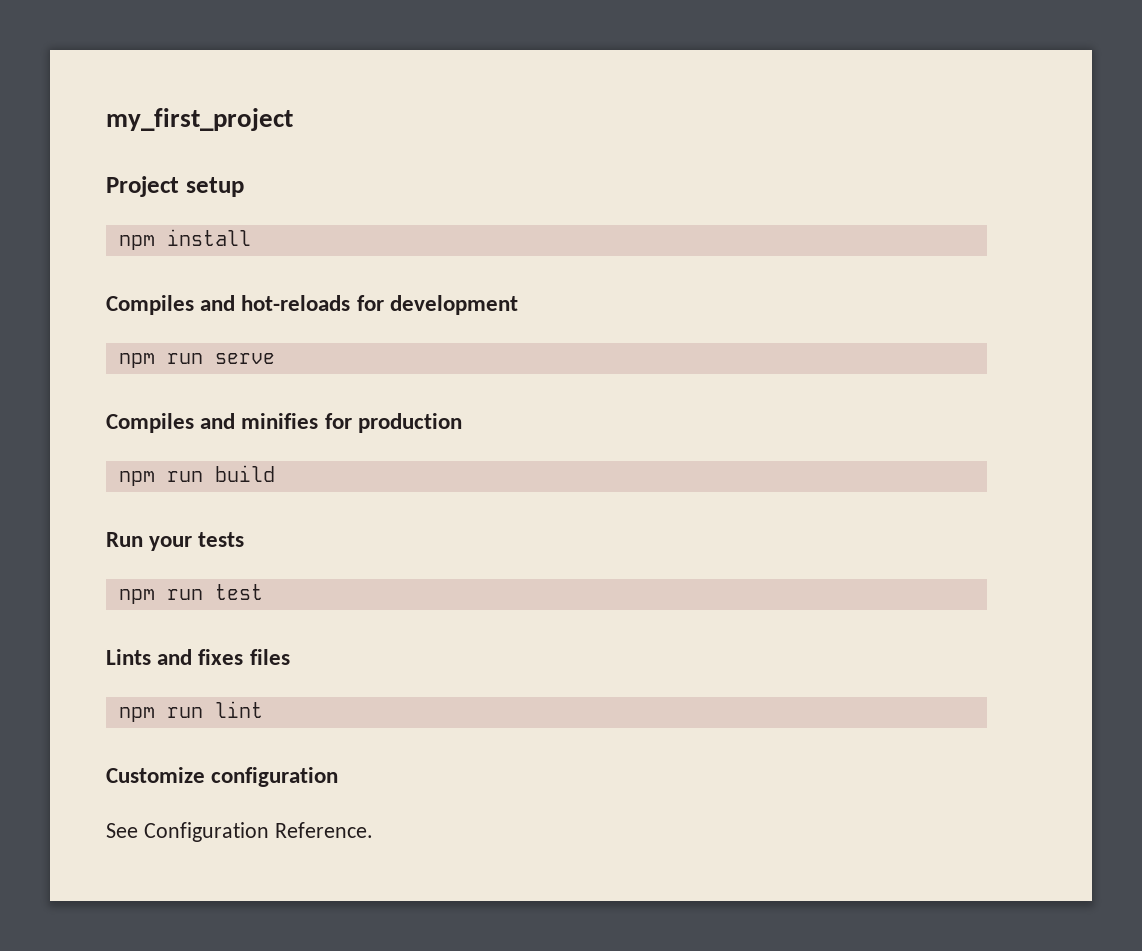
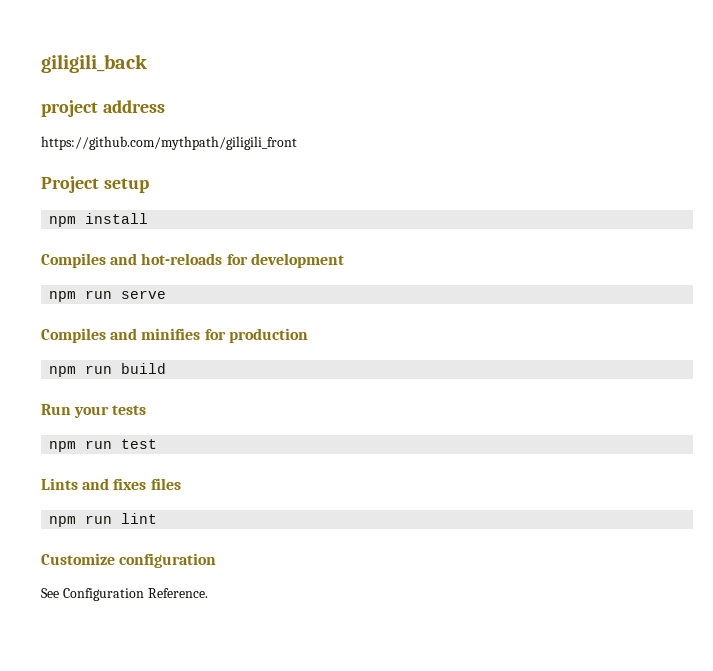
- my_first_project
+ giligili_back
+ project address
+ https://github.com/mythpath/giligili_front

